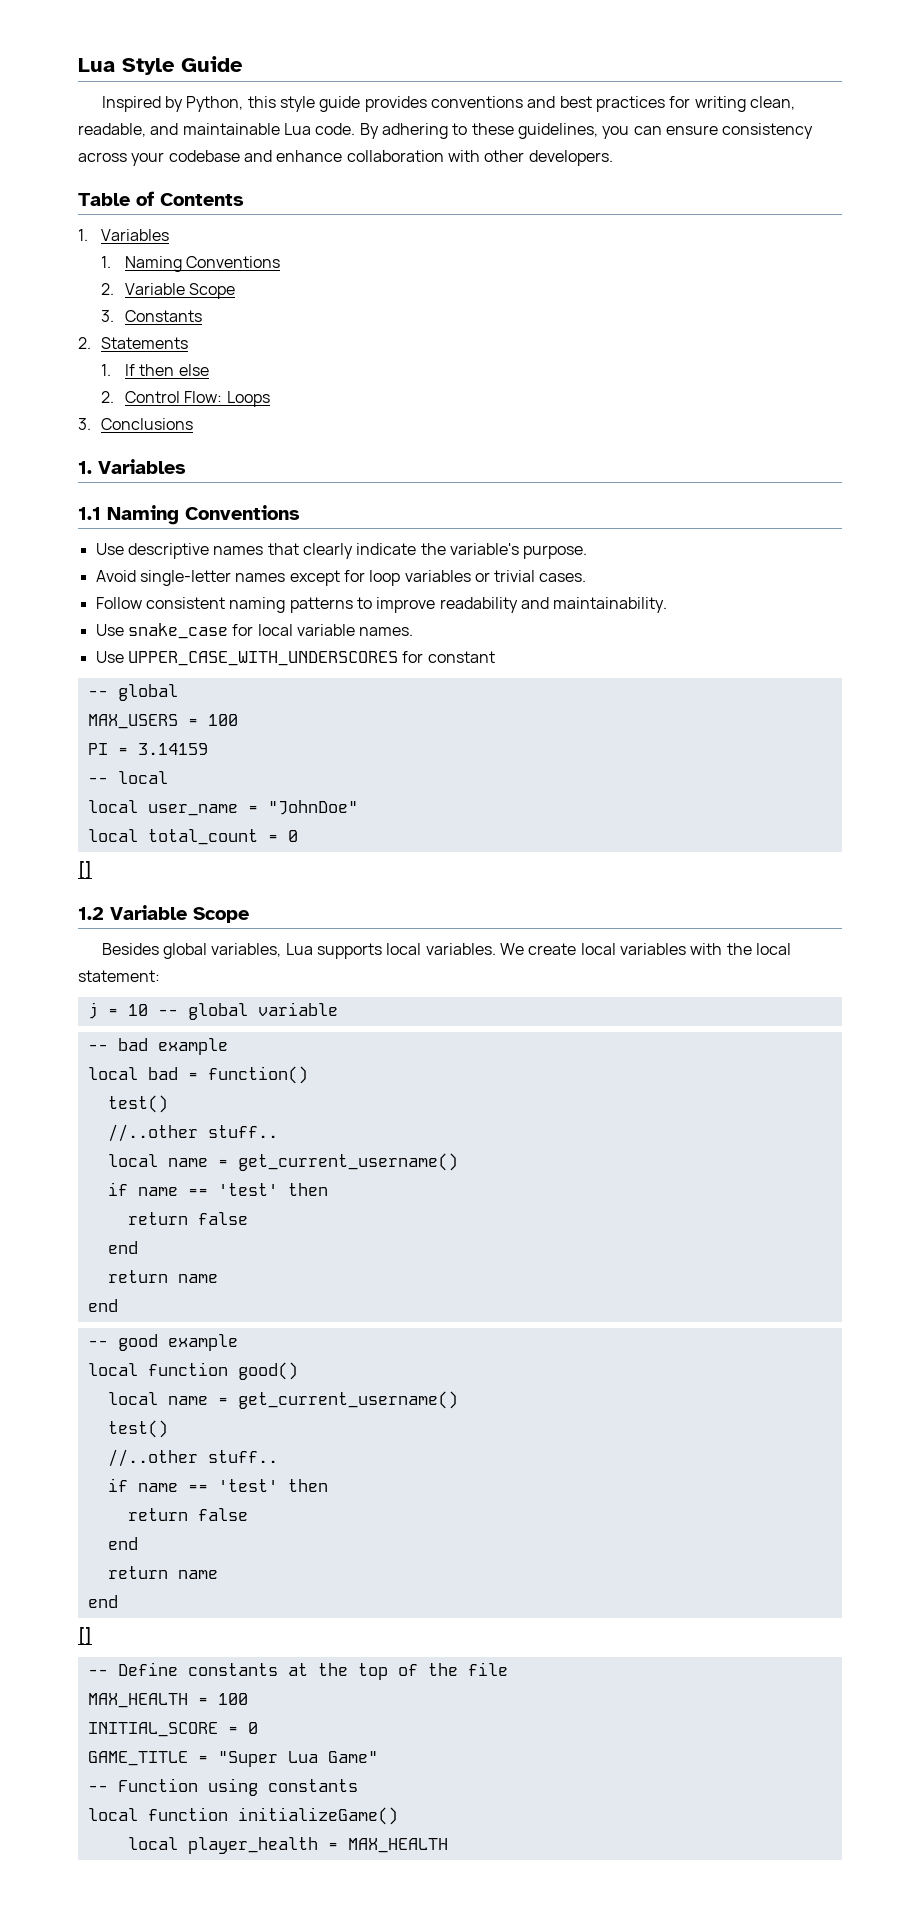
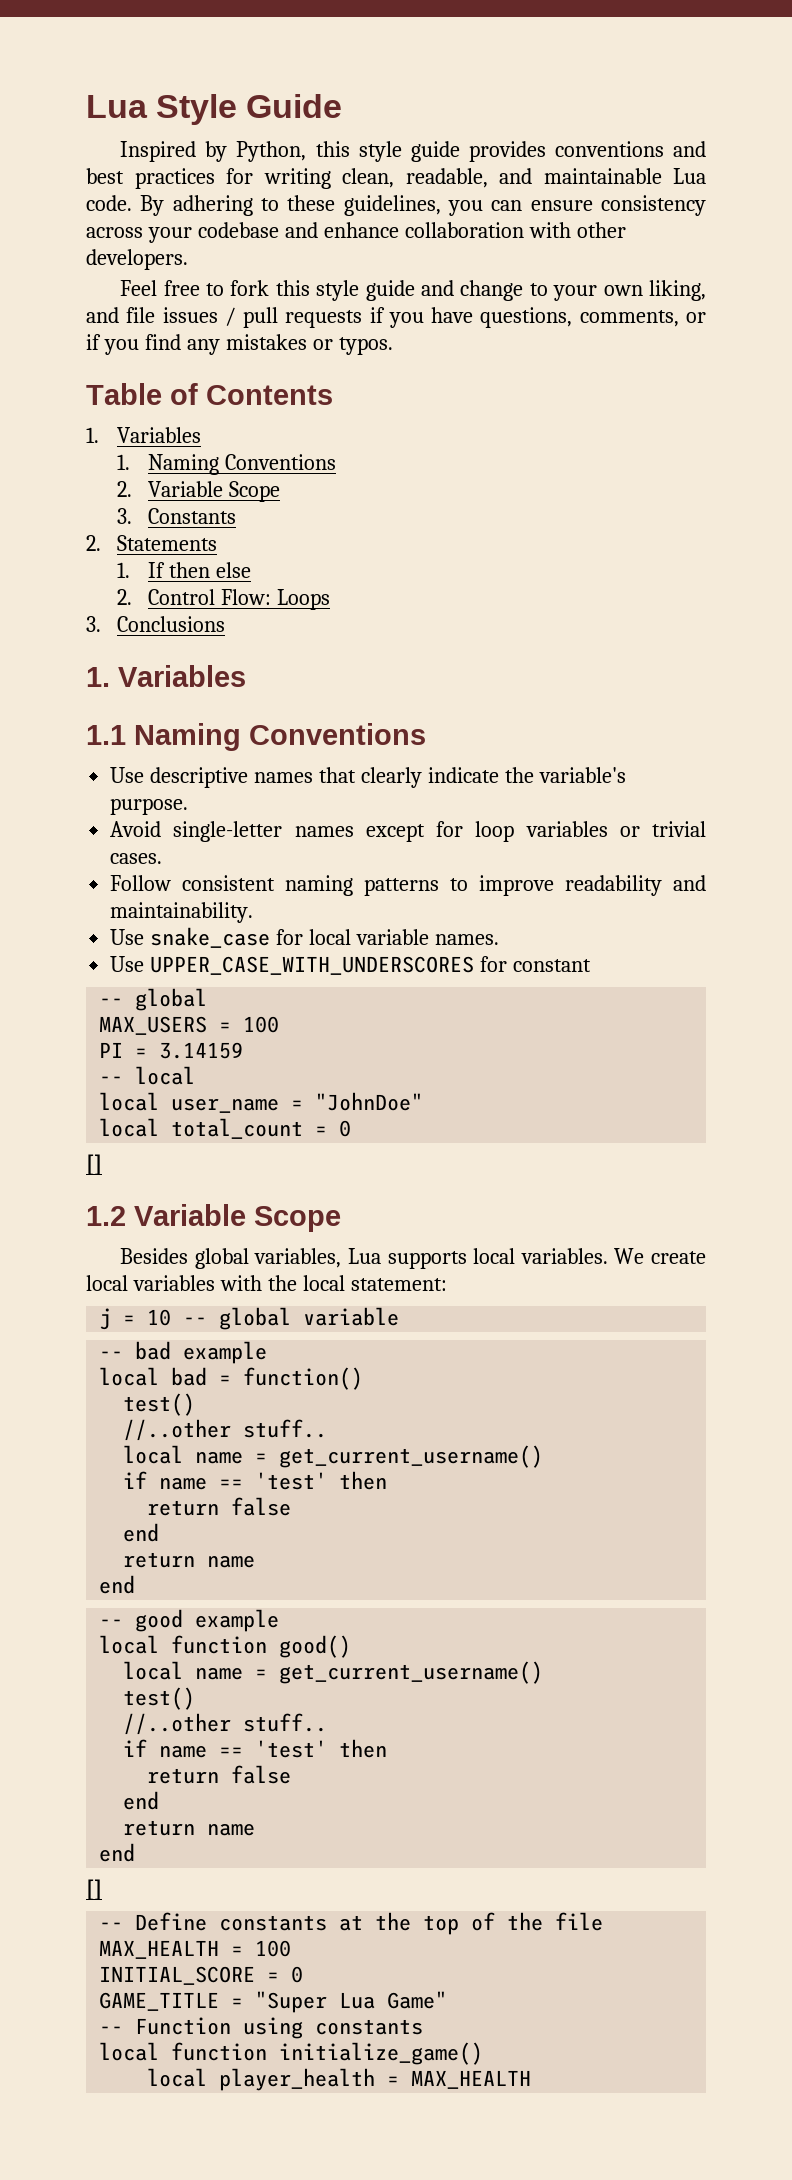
+ Feel free to fork this style guide and change to your own liking, and file issues / pull requests if you have questions, comments, or if you find any mistakes or typos.
- local function initializeGame()
+ local function initialize_game()

